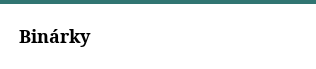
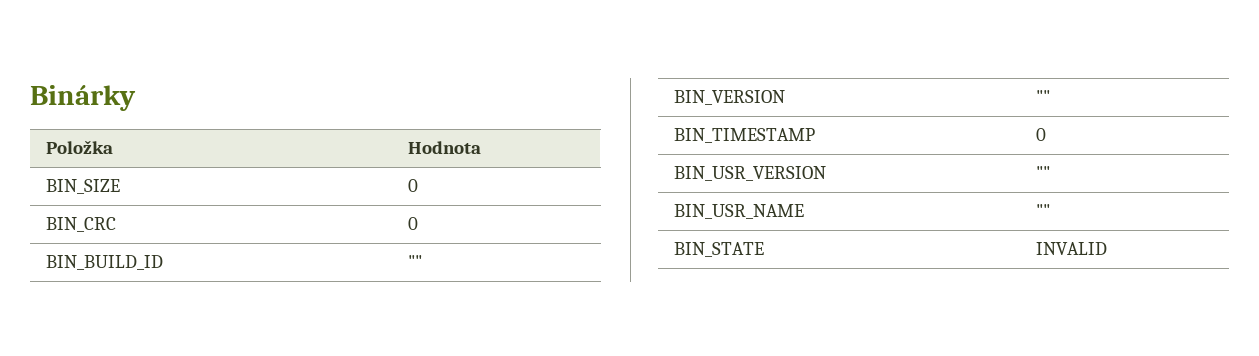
+ Položka | Hodnota
+ BIN_SIZE | 0
+ BIN_CRC | 0
+ BIN_BUILD_ID | ""
+ BIN_VERSION | ""
+ BIN_TIMESTAMP | 0
+ BIN_USR_VERSION | ""
+ BIN_USR_NAME | ""
+ BIN_STATE | INVALID

